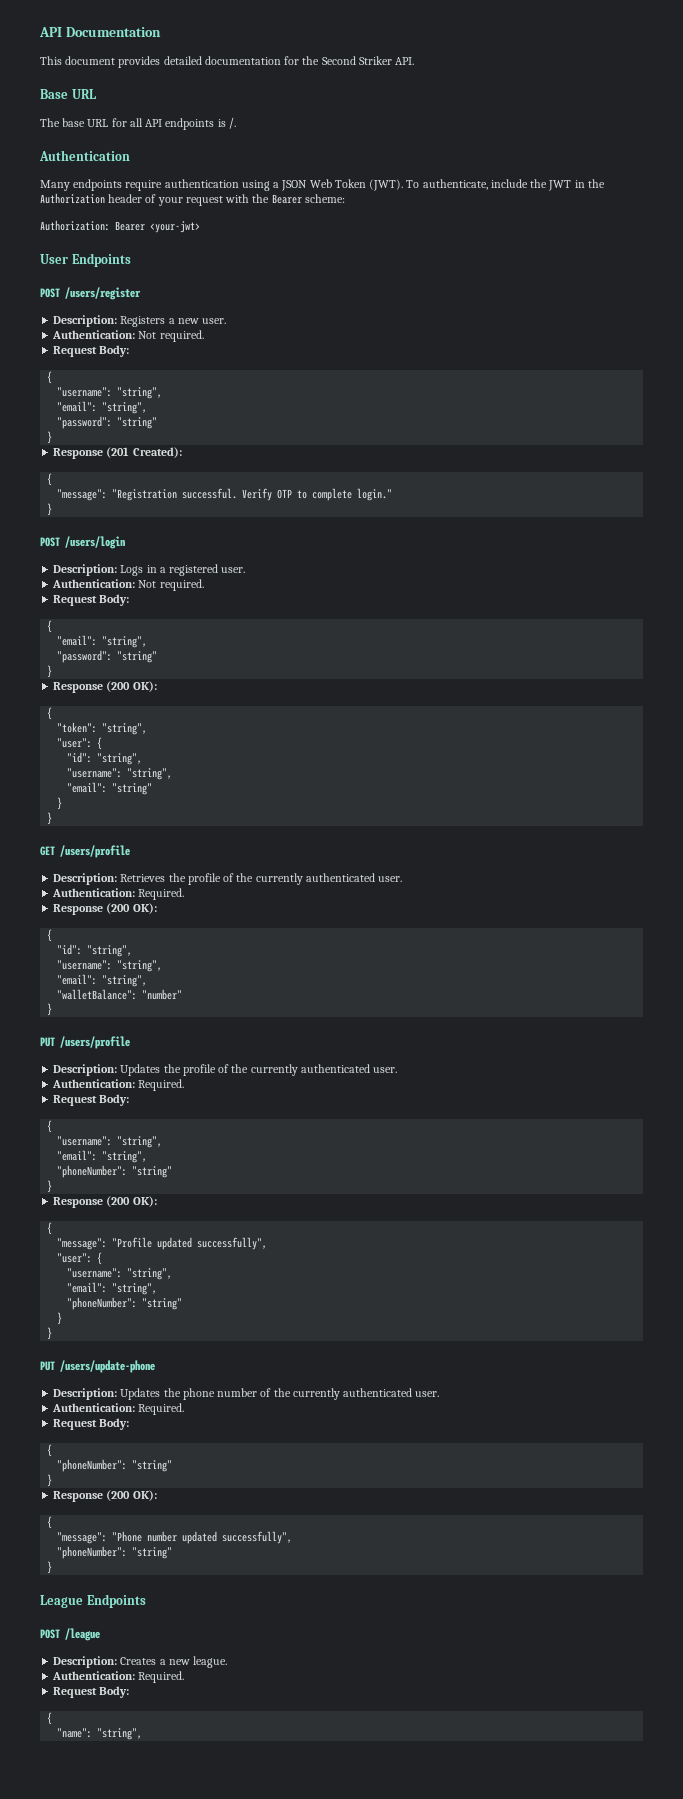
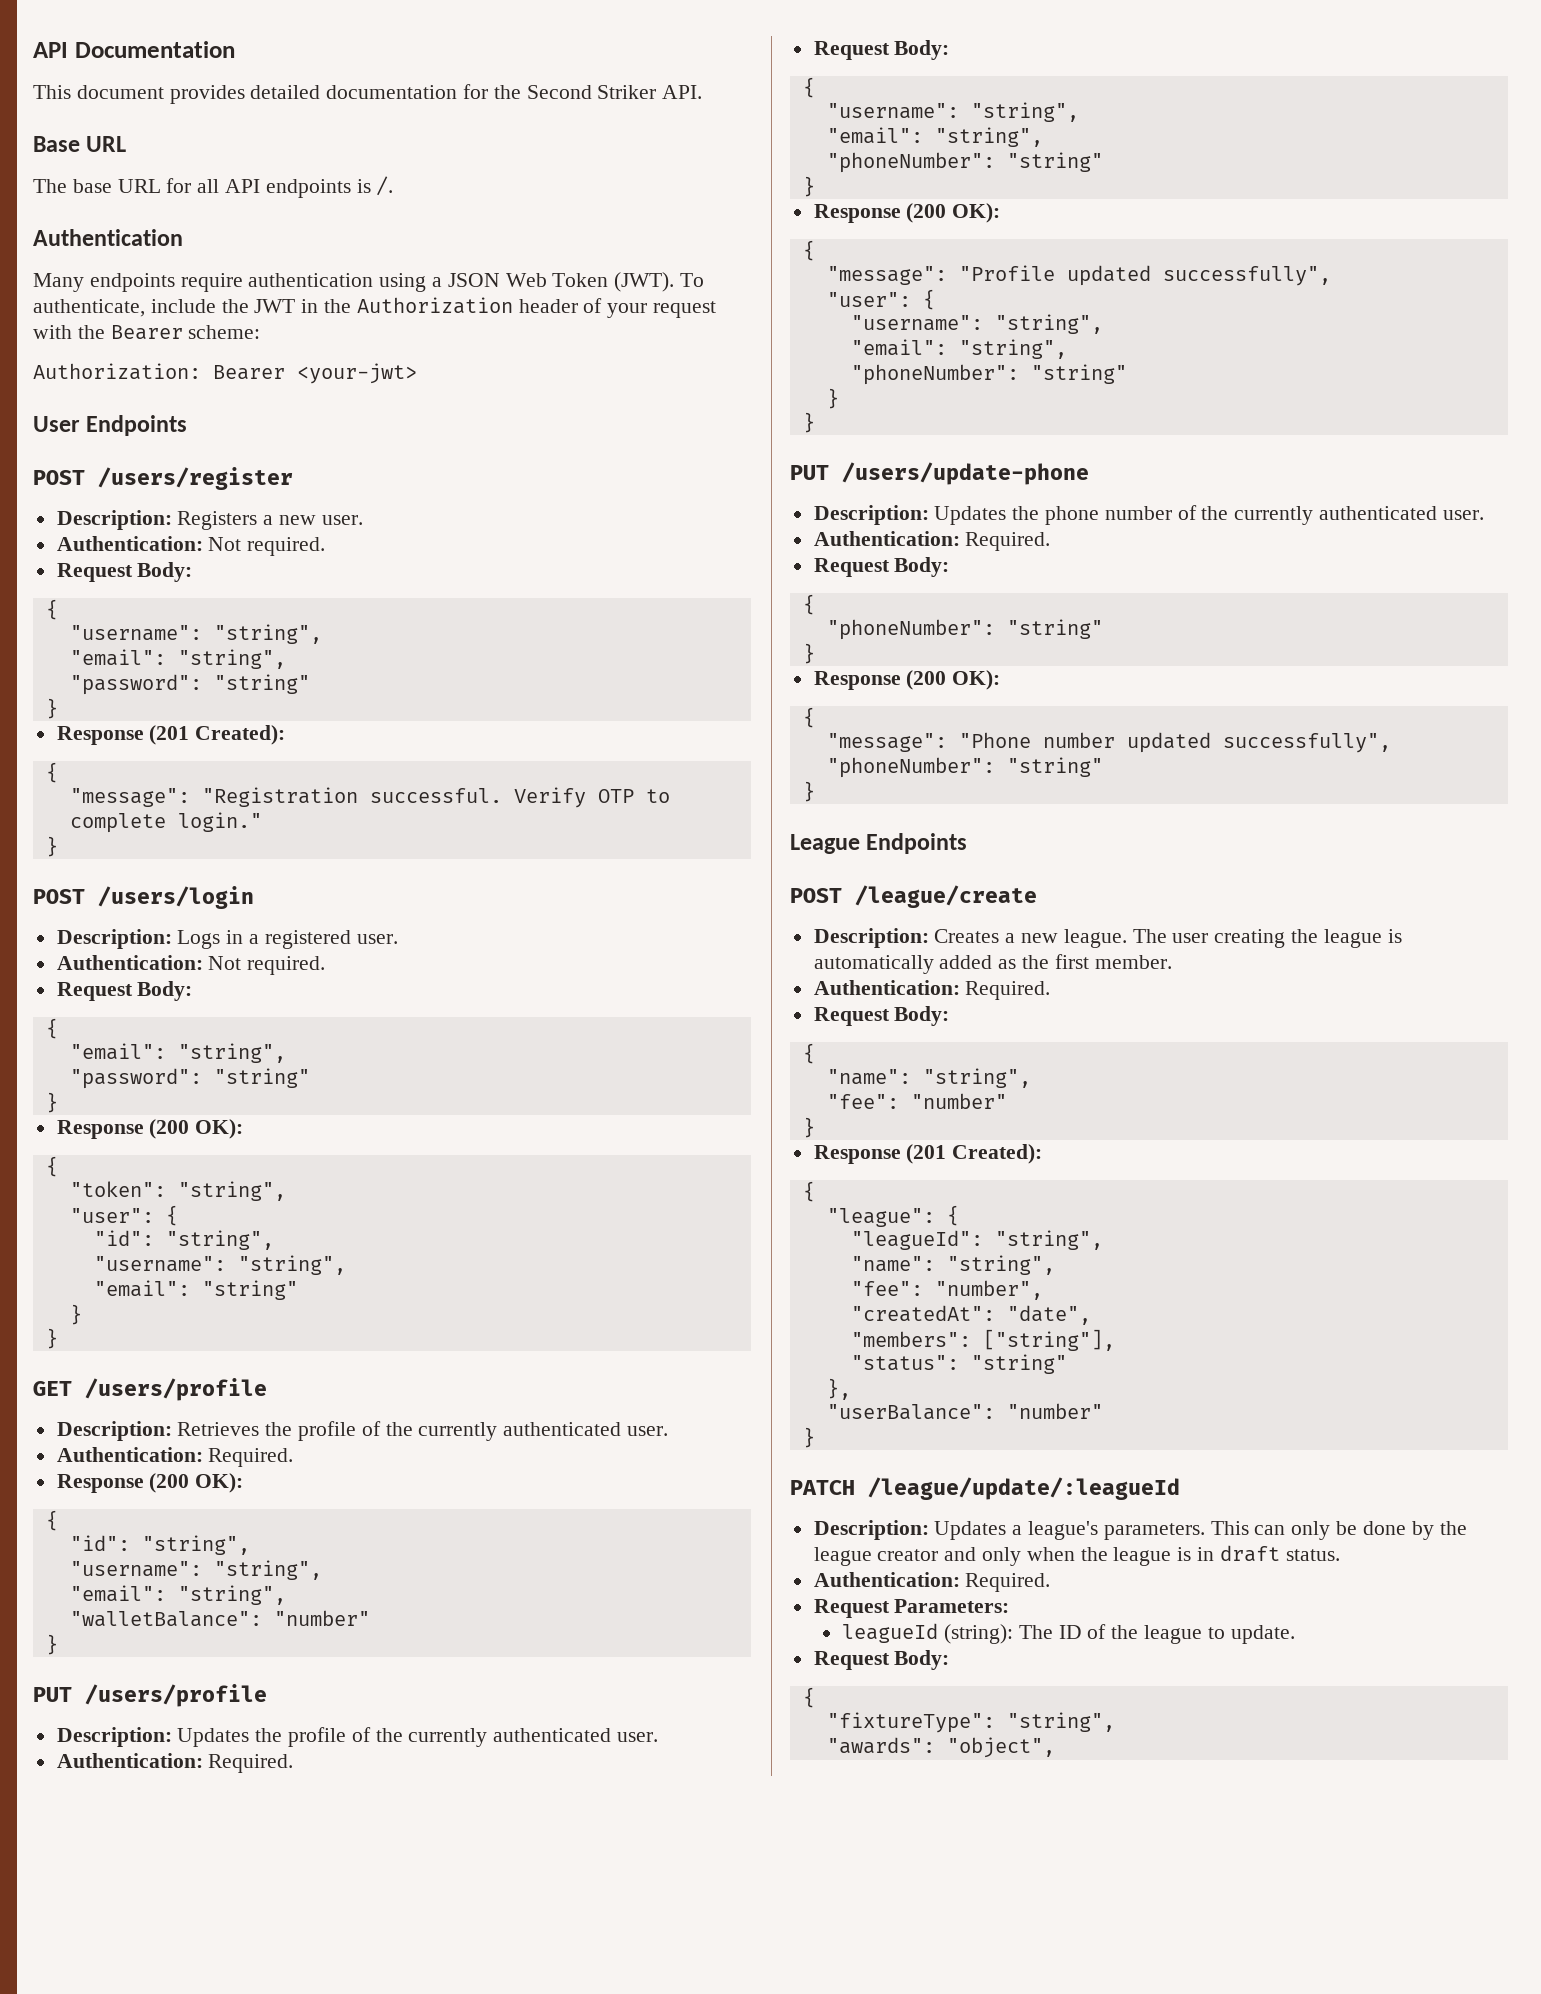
- POST /league
+ POST /league/create
+ The user creating the league is automatically added as the first member.
+ "fee": "number"
+ }
+ Response (201 Created):
+ {
+ "league": {
+ "leagueId": "string",
+ "name": "string",
+ "fee": "number",
+ "createdAt": "date",
+ "members": ["string"],
+ "status": "string"
+ },
+ "userBalance": "number"
+ }
+ PATCH /league/update/:leagueId
+ Description: Updates a league's parameters. This can only be done by the league creator and only when the league is in draft status.
+ Authentication: Required.
+ Request Parameters:
+ leagueId (string): The ID of the league to update.
+ Request Body:
+ {
+ "fixtureType": "string",
+ "awards": "object",

